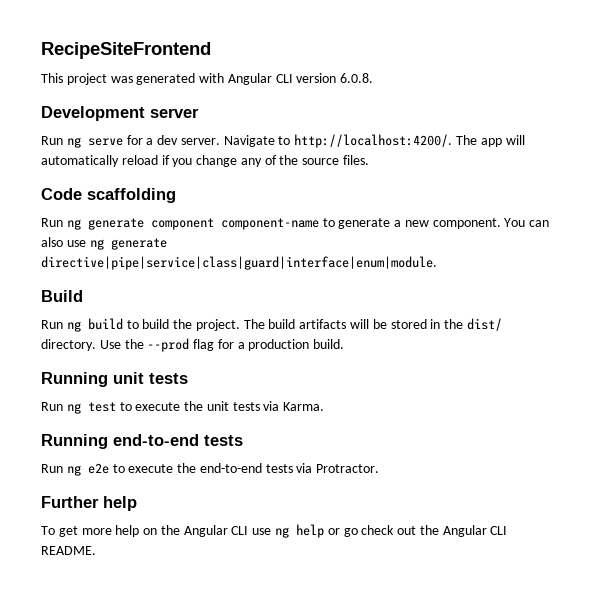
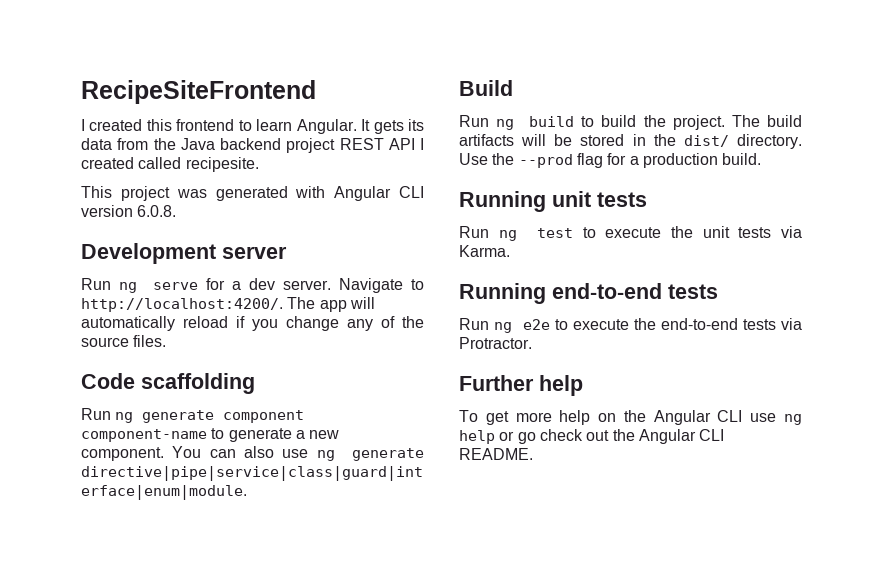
+ I created this frontend to learn Angular. It gets its data from the Java backend project REST API I created called recipesite.

